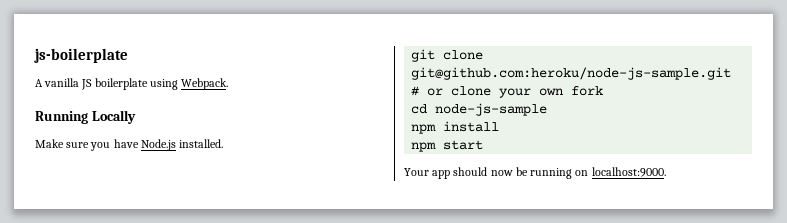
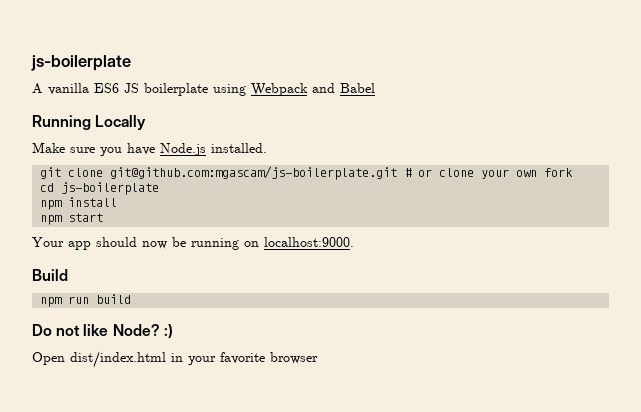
- A vanilla JS boilerplate using Webpack.
+ A vanilla ES6 JS boilerplate using Webpack and Babel
- git clone git@github.com:heroku/node-js-sample.git # or clone your own fork
+ git clone git@github.com:mgascam/js-boilerplate.git # or clone your own fork
- cd node-js-sample
+ cd js-boilerplate
+ Build
+ npm run build
+ Do not like Node? :)
+ Open dist/index.html in your favorite browser

